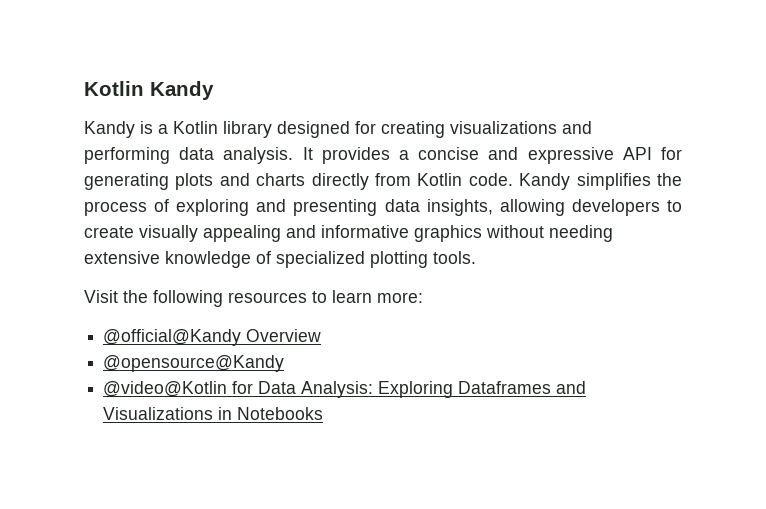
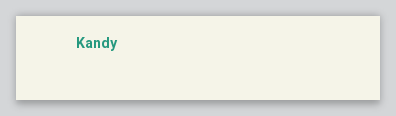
- Kotlin Kandy
- Kandy is a Kotlin library designed for creating visualizations and performing data analysis. It provides a concise and expressive API for generating plots and charts directly from Kotlin code. Kandy simplifies the process of exploring and presenting data insights, allowing developers to create visually appealing and informative graphics without needing extensive knowledge of specialized plotting tools.
- Visit the following resources to learn more:
- @official@Kandy Overview
- @opensource@Kandy
- @video@Kotlin for Data Analysis: Exploring Dataframes and Visualizations in Notebooks
+ Kandy

